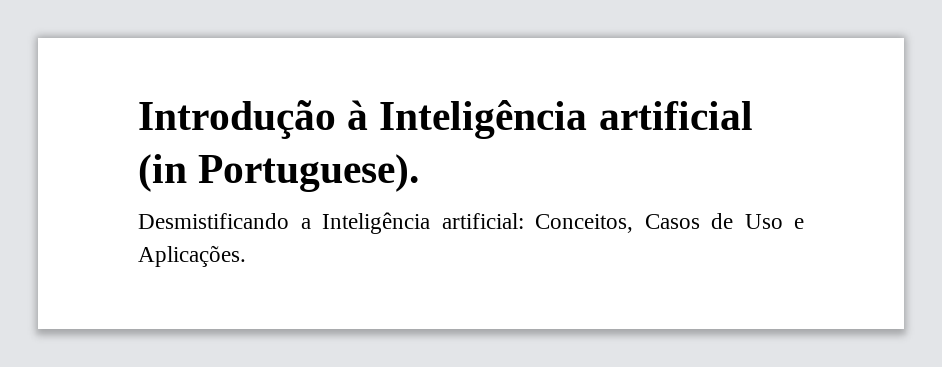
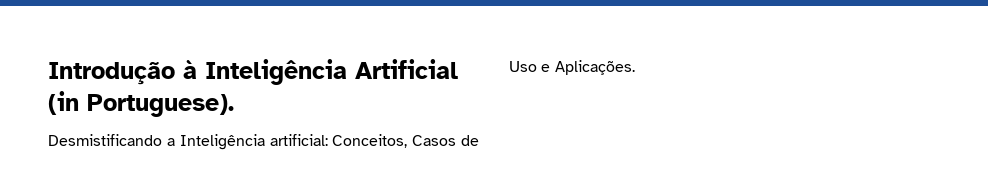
- Introdução à Inteligência artificial (in Portuguese).
+ Introdução à Inteligência Artificial (in Portuguese).

